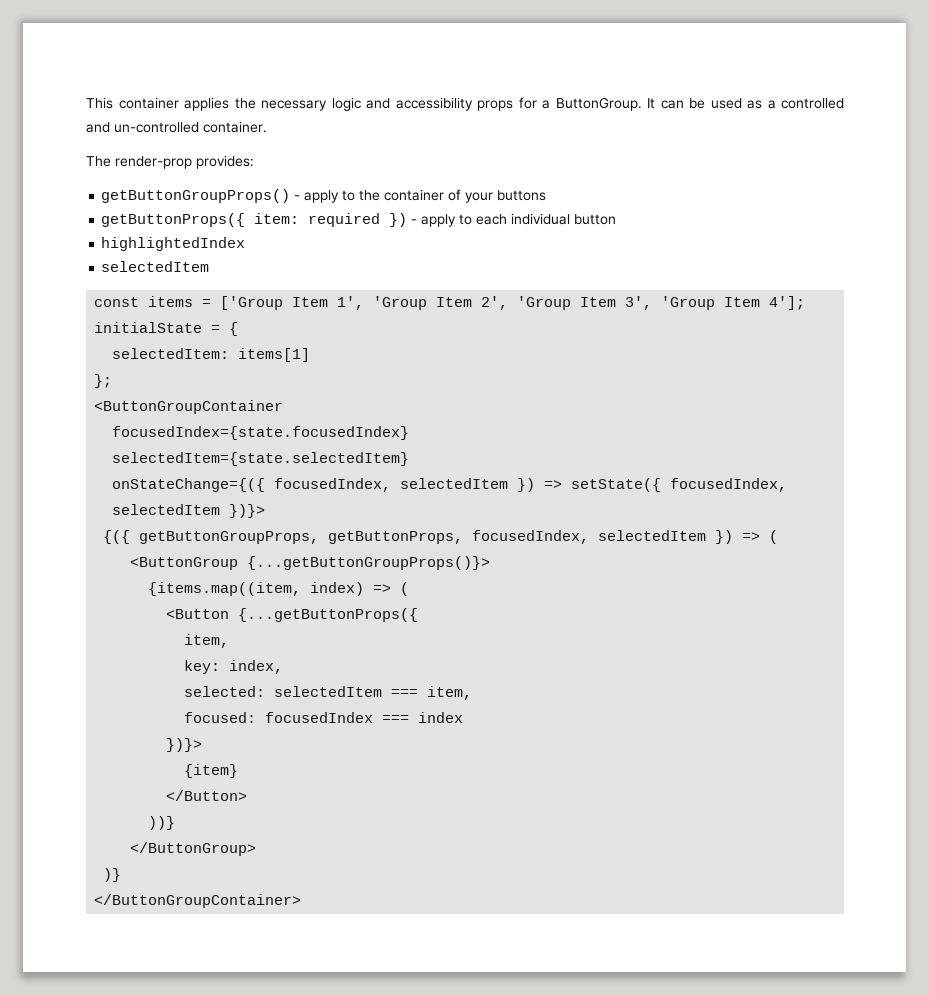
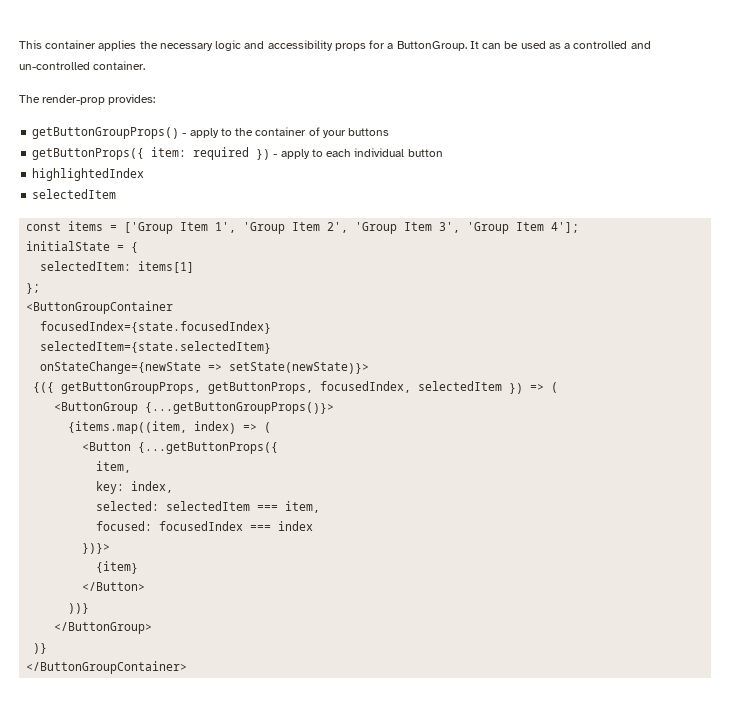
- onStateChange={({ focusedIndex, selectedItem }) => setState({ focusedIndex, selectedItem })}>
+ onStateChange={newState => setState(newState)}>

